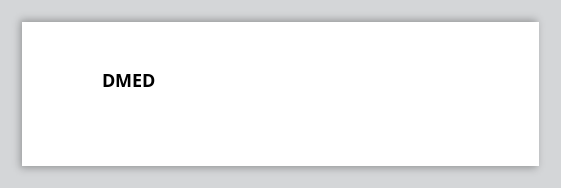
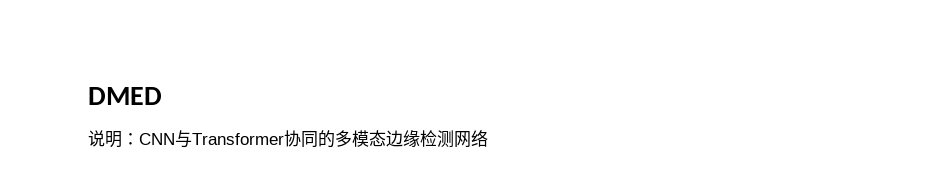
+ 说明：CNN与Transformer协同的多模态边缘检测网络

